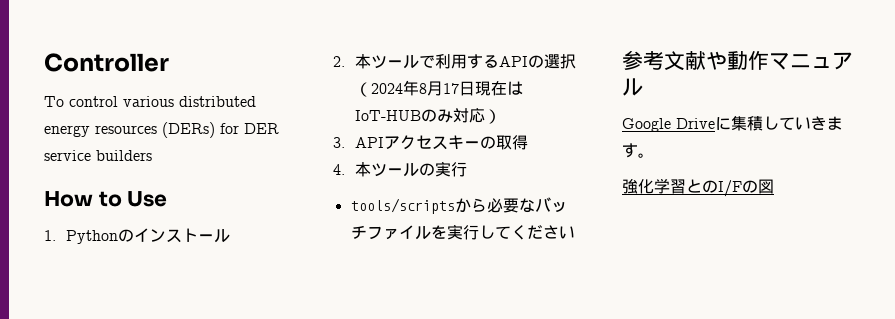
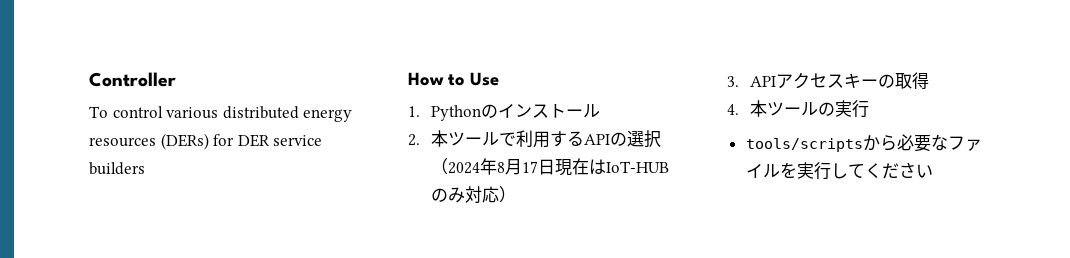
- tools/scriptsから必要なバッチファイルを実行してください
+ tools/scriptsから必要なファイルを実行してください
- 参考文献や動作マニュアル
- Google Driveに集積していきます。
- 強化学習とのI/Fの図

